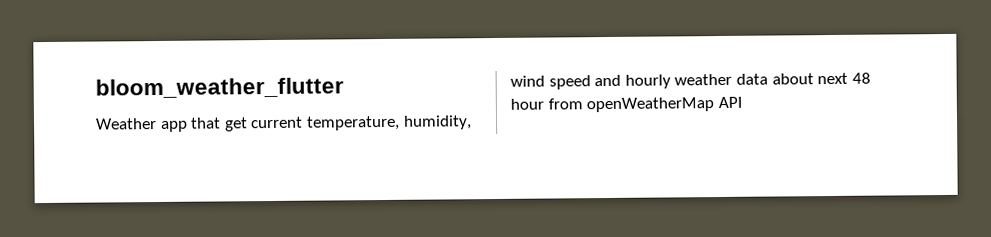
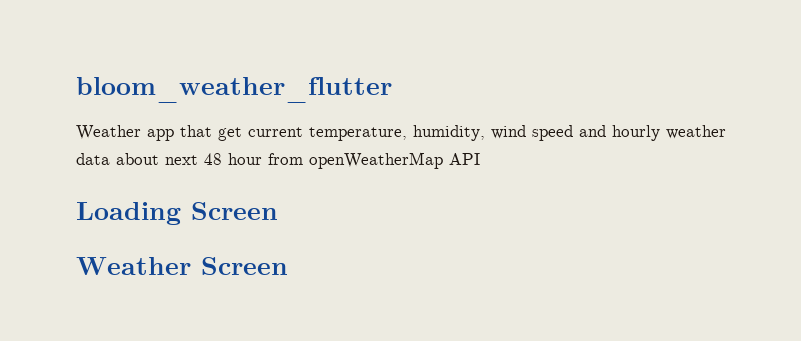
+ Loading Screen
+ Weather Screen

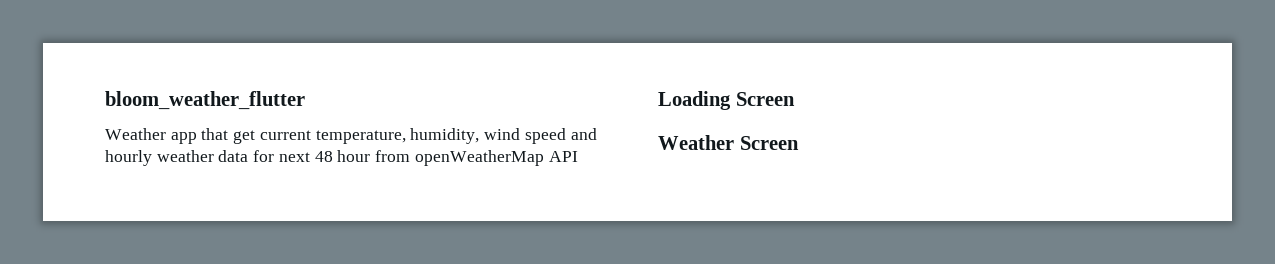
- Weather app that get current temperature, humidity, wind speed and hourly weather data about next 48 hour from openWeatherMap API
+ Weather app that get current temperature, humidity, wind speed and hourly weather data for next 48 hour from openWeatherMap API

